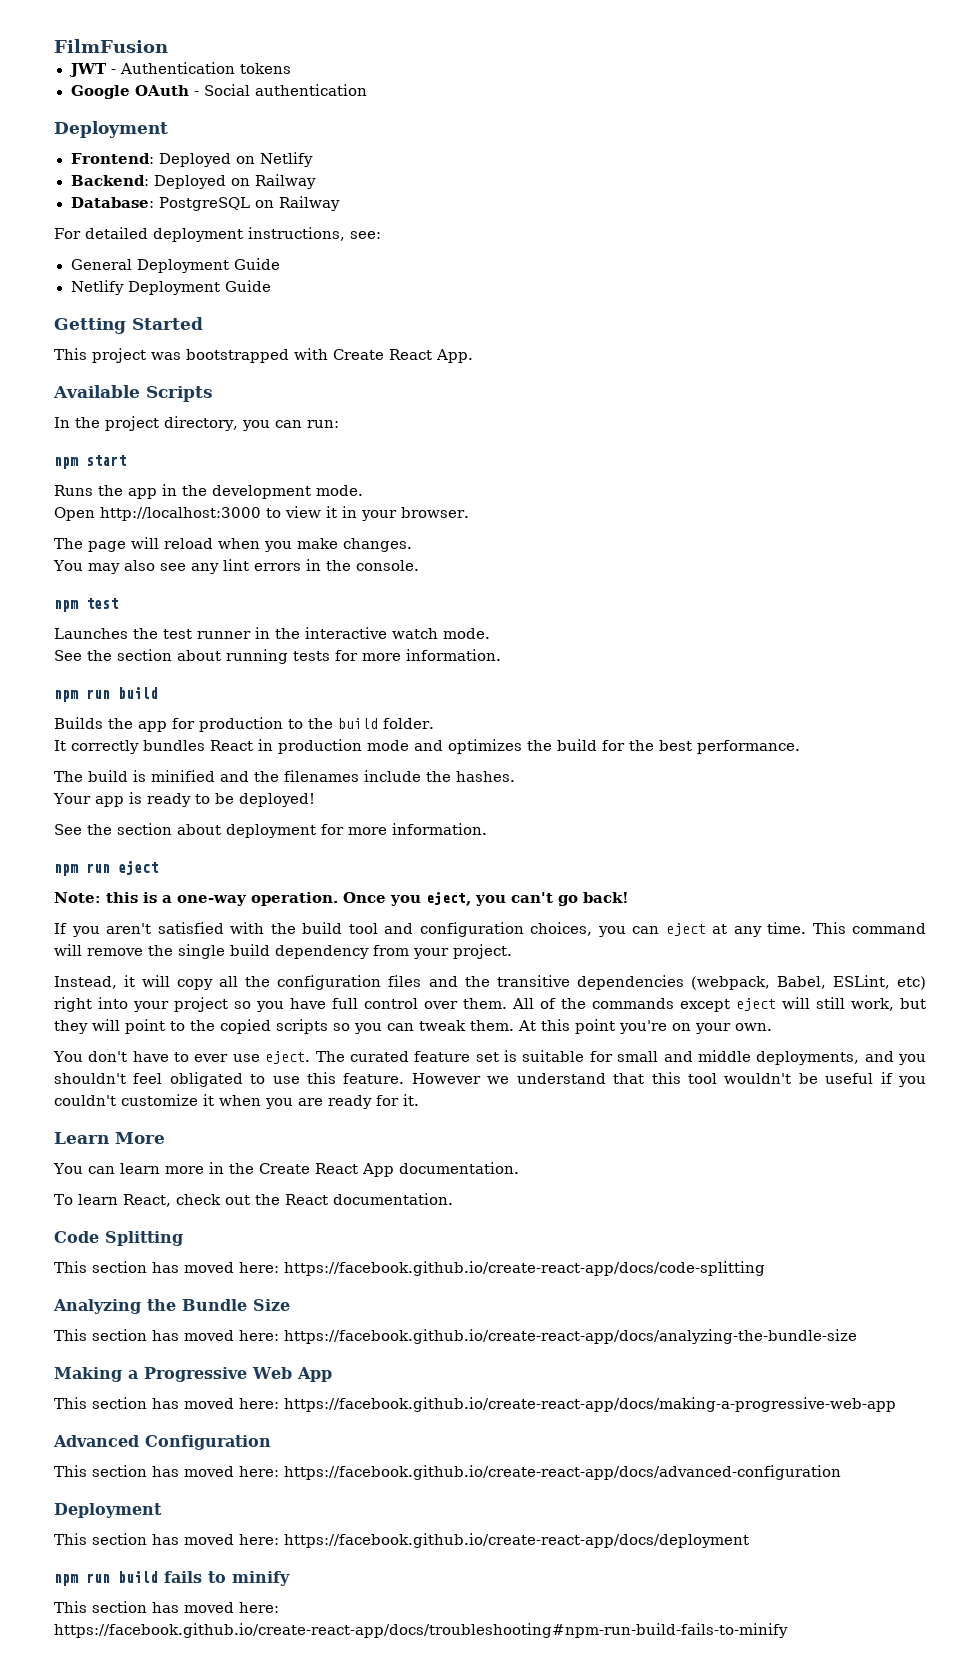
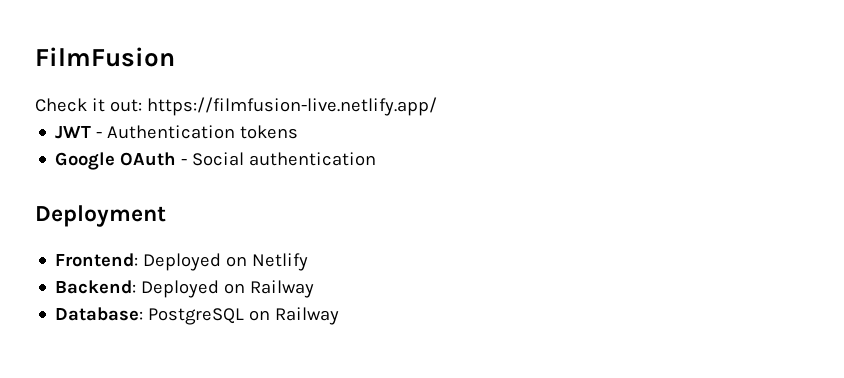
+ Check it out: https://filmfusion-live.netlify.app/
- For detailed deployment instructions, see:
- General Deployment Guide
- Netlify Deployment Guide
- Getting Started
- This project was bootstrapped with Create React App.
- Available Scripts
- In the project directory, you can run:
- npm start
- Runs the app in the development mode.
- Open http://localhost:3000 to view it in your browser.
- The page will reload when you make changes.
- You may also see any lint errors in the console.
- npm test
- Launches the test runner in the interactive watch mode.
- See the section about running tests for more information.
- npm run build
- Builds the app for production to the build folder.
- It correctly bundles React in production mode and optimizes the build for the best performance.
- The build is minified and the filenames include the hashes.
- Your app is ready to be deployed!
- See the section about deployment for more information.
- npm run eject
- Note: this is a one-way operation. Once you eject, you can't go back!
- If you aren't satisfied with the build tool and configuration choices, you can eject at any time. This command will remove the single build dependency from your project.
- Instead, it will copy all the configuration files and the transitive dependencies (webpack, Babel, ESLint, etc) right into your project so you have full control over them. All of the commands except eject will still work, but they will point to the copied scripts so you can tweak them. At this point you're on your own.
- You don't have to ever use eject. The curated feature set is suitable for small and middle deployments, and you shouldn't feel obligated to use this feature. However we understand that this tool wouldn't be useful if you couldn't customize it when you are ready for it.
- Learn More
- You can learn more in the Create React App documentation.
- To learn React, check out the React documentation.
- Code Splitting
- This section has moved here: https://facebook.github.io/create-react-app/docs/code-splitting
- Analyzing the Bundle Size
- This section has moved here: https://facebook.github.io/create-react-app/docs/analyzing-the-bundle-size
- Making a Progressive Web App
- This section has moved here: https://facebook.github.io/create-react-app/docs/making-a-progressive-web-app
- Advanced Configuration
- This section has moved here: https://facebook.github.io/create-react-app/docs/advanced-configuration
- Deployment
- This section has moved here: https://facebook.github.io/create-react-app/docs/deployment
- npm run build fails to minify
- This section has moved here: https://facebook.github.io/create-react-app/docs/troubleshooting#npm-run-build-fails-to-minify

